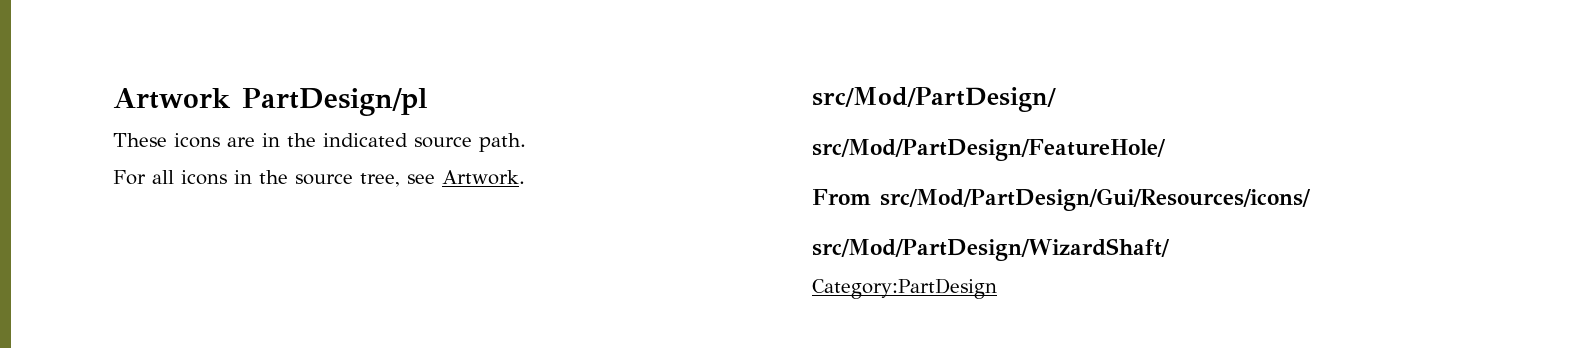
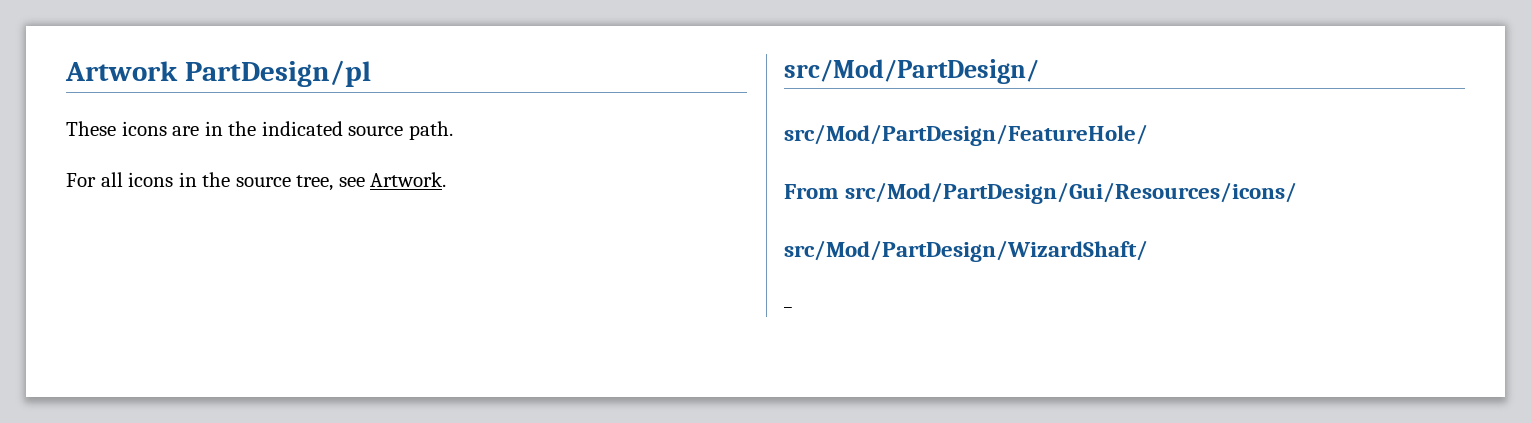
- Category:PartDesign
+ _

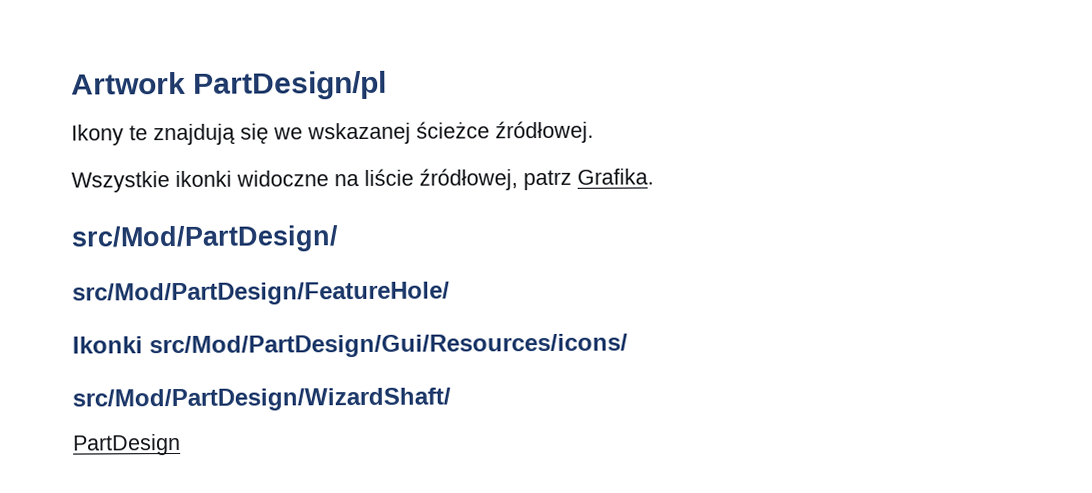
- These icons are in the indicated source path.
- For all icons in the source tree, see Artwork.
+ Ikony te znajdują się we wskazanej ścieżce źródłowej.
+ Wszystkie ikonki widoczne na liście źródłowej, patrz Grafika.
- From src/Mod/PartDesign/Gui/Resources/icons/
+ Ikonki src/Mod/PartDesign/Gui/Resources/icons/
- _
+ PartDesign

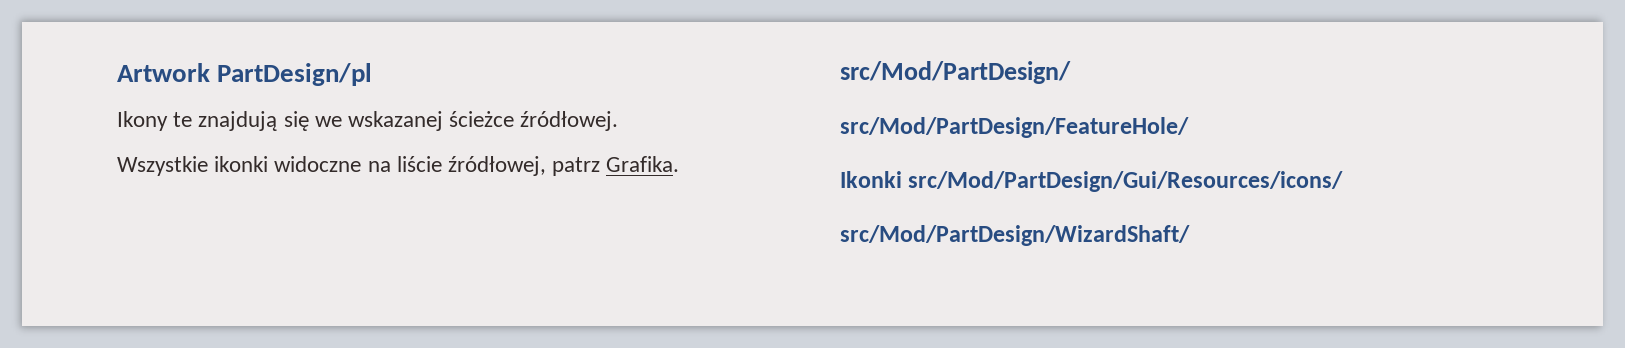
- PartDesign

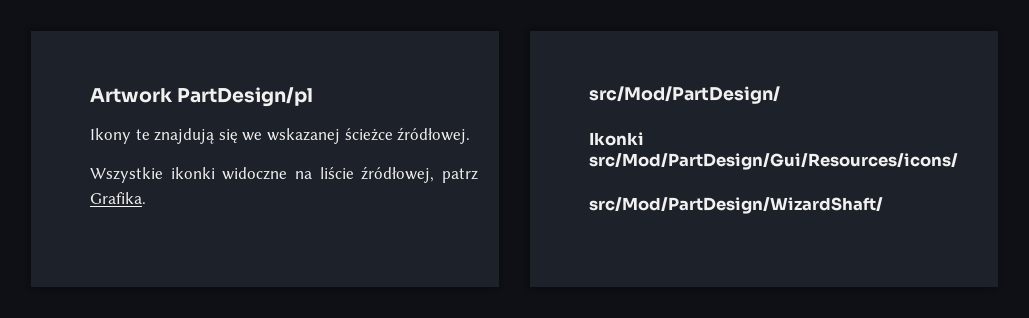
- src/Mod/PartDesign/FeatureHole/

